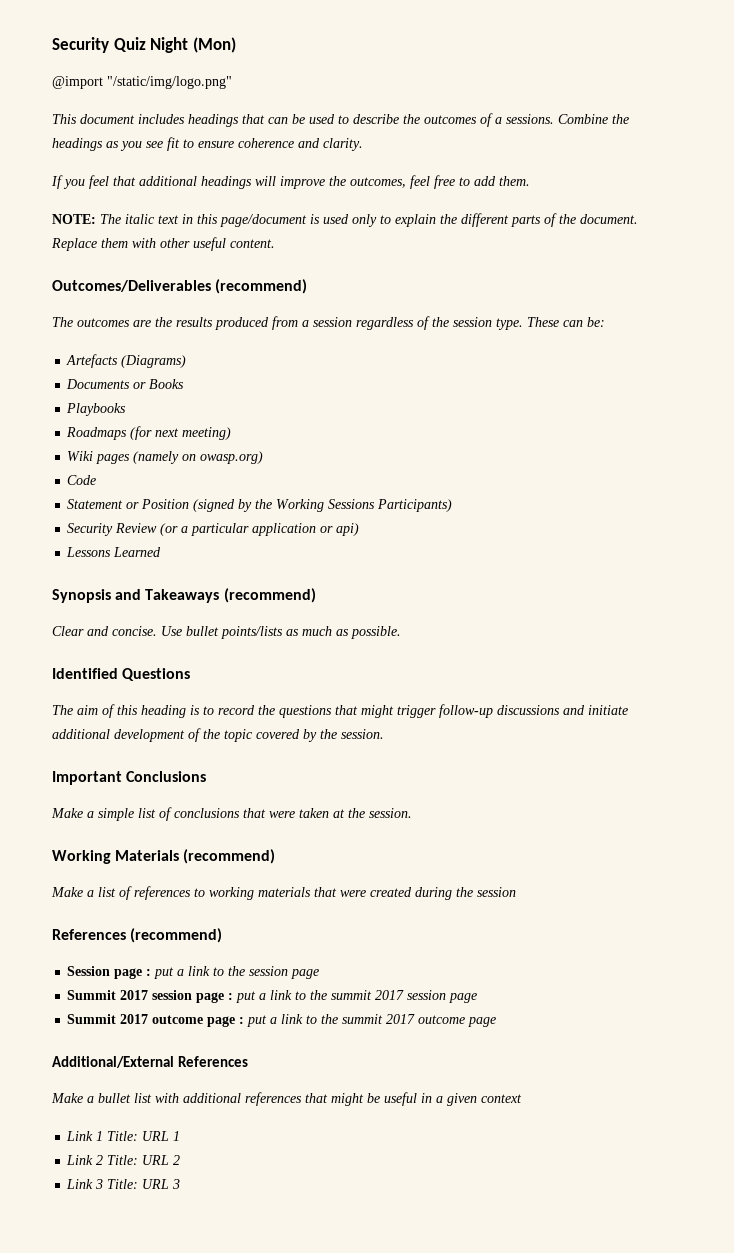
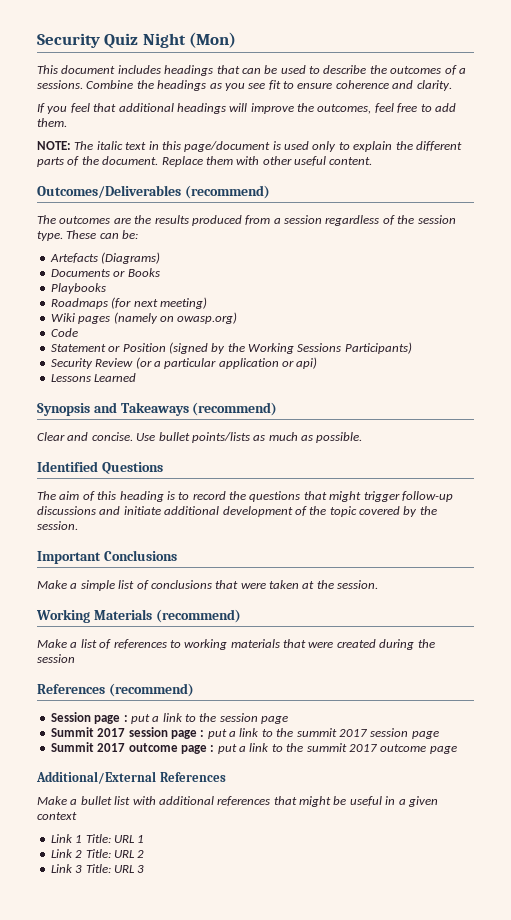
- @import "/static/img/logo.png"

